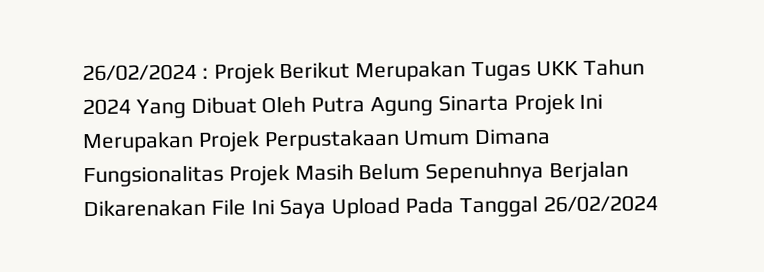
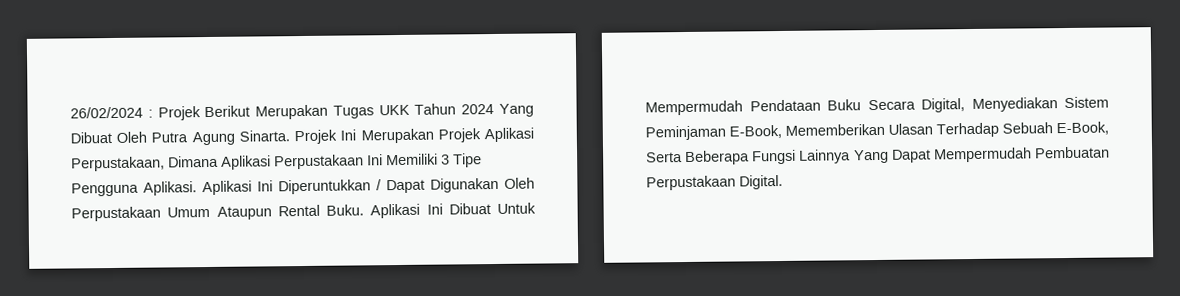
- 26/02/2024 : Projek Berikut Merupakan Tugas UKK Tahun 2024 Yang Dibuat Oleh Putra Agung Sinarta Projek Ini Merupakan Projek Perpustakaan Umum Dimana Fungsionalitas Projek Masih Belum Sepenuhnya Berjalan Dikarenakan File Ini Saya Upload Pada Tanggal 26/02/2024
+ 26/02/2024 : Projek Berikut Merupakan Tugas UKK Tahun 2024 Yang Dibuat Oleh Putra Agung Sinarta. Projek Ini Merupakan Projek Aplikasi Perpustakaan, Dimana Aplikasi Perpustakaan Ini Memiliki 3 Tipe Pengguna Aplikasi. Aplikasi Ini Diperuntukkan / Dapat Digunakan Oleh Perpustakaan Umum Ataupun Rental Buku. Aplikasi Ini Dibuat Untuk Mempermudah Pendataan Buku Secara Digital, Menyediakan Sistem Peminjaman E-Book, Mememberikan Ulasan Terhadap Sebuah E-Book, Serta Beberapa Fungsi Lainnya Yang Dapat Mempermudah Pembuatan Perpustakaan Digital.

